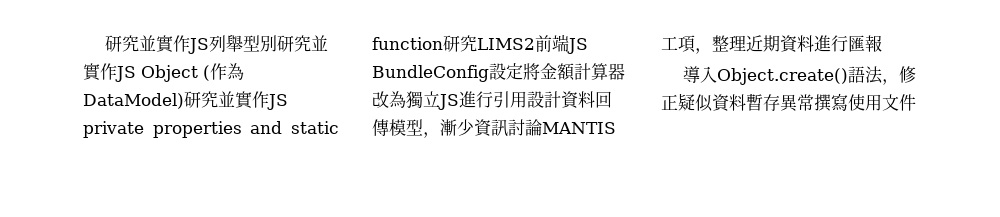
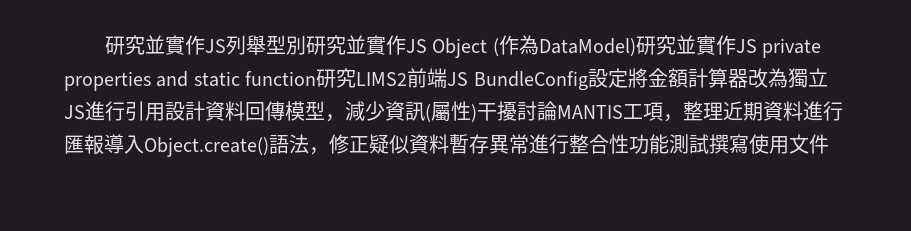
- 研究並實作JS列舉型別研究並實作JS Object (作為DataModel)研究並實作JS private properties and static function研究LIMS2前端JS BundleConfig設定將金額計算器改為獨立JS進行引用設計資料回傳模型，漸少資訊討論MANTIS工項，整理近期資料進行匯報
- 導入Object.create()語法，修正疑似資料暫存異常撰寫使用文件
+ 研究並實作JS列舉型別研究並實作JS Object (作為DataModel)研究並實作JS private properties and static function研究LIMS2前端JS BundleConfig設定將金額計算器改為獨立JS進行引用設計資料回傳模型，減少資訊(屬性)干擾討論MANTIS工項，整理近期資料進行匯報導入Object.create()語法，修正疑似資料暫存異常進行整合性功能測試撰寫使用文件

